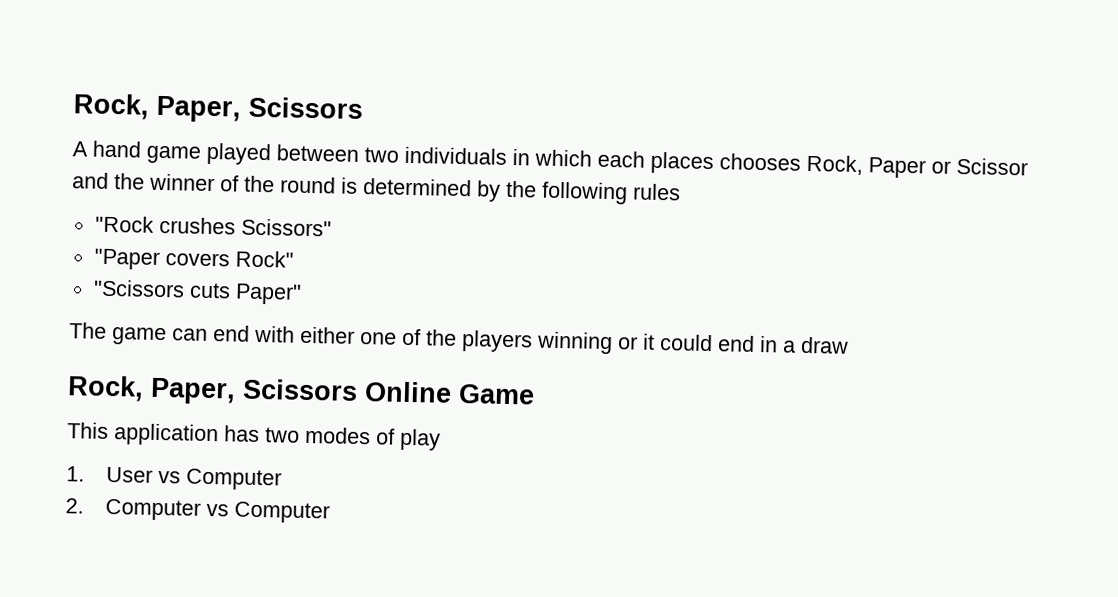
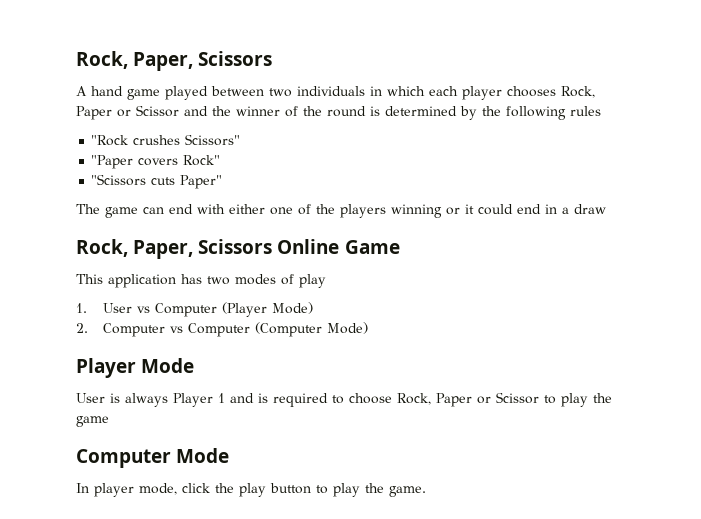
- A hand game played between two individuals in which each places chooses Rock, Paper or Scissor and the winner of the round is determined by the following rules
+ A hand game played between two individuals in which each player chooses Rock, Paper or Scissor and the winner of the round is determined by the following rules
- 1. User vs Computer
+ 1. User vs Computer (Player Mode)
- 2. Computer vs Computer
+ 2. Computer vs Computer (Computer Mode)
+ Player Mode
+ User is always Player 1 and is required to choose Rock, Paper or Scissor to play the game
+ Computer Mode
+ In player mode, click the play button to play the game.

